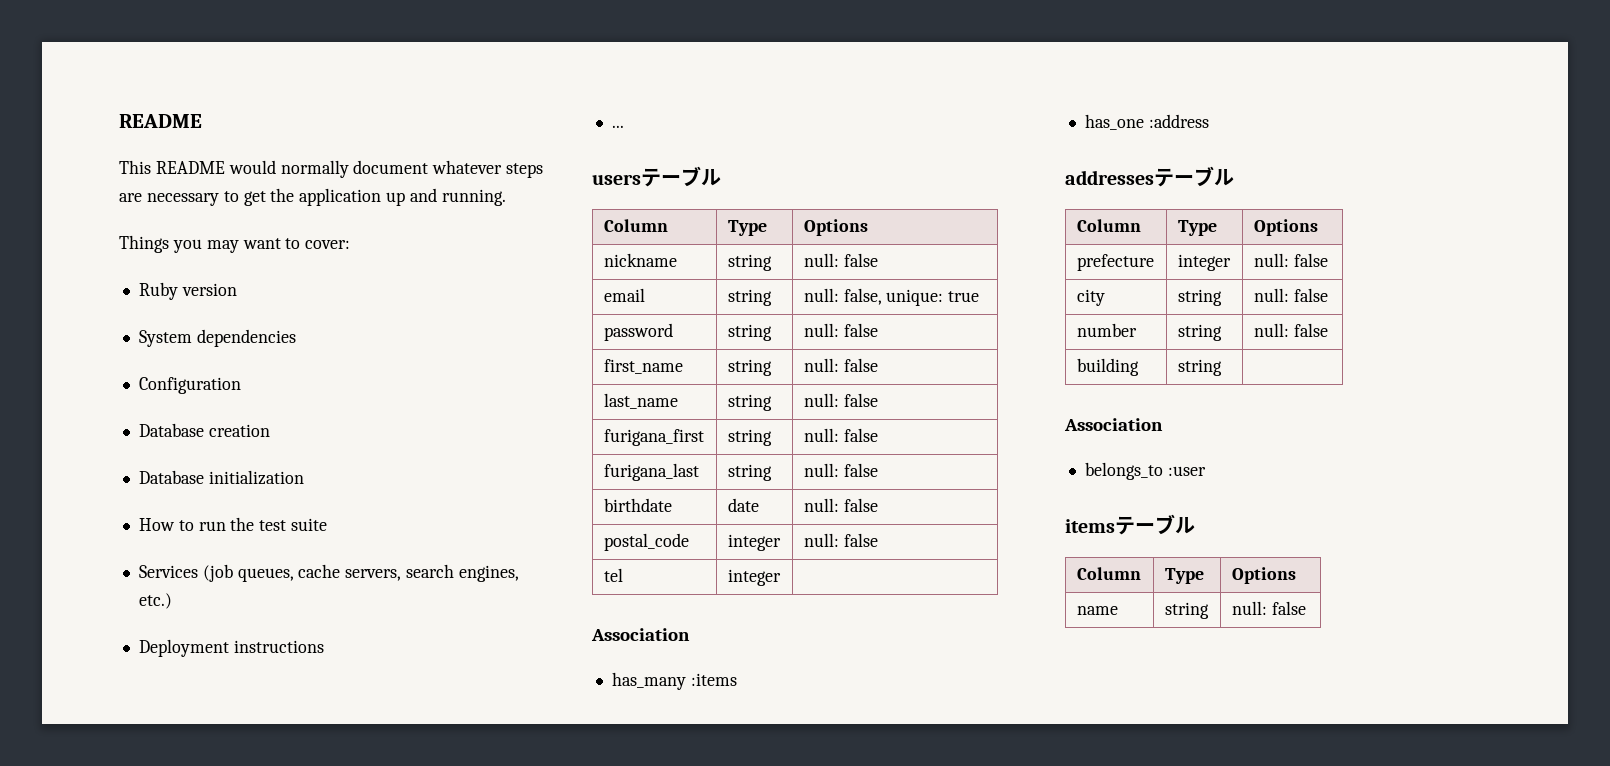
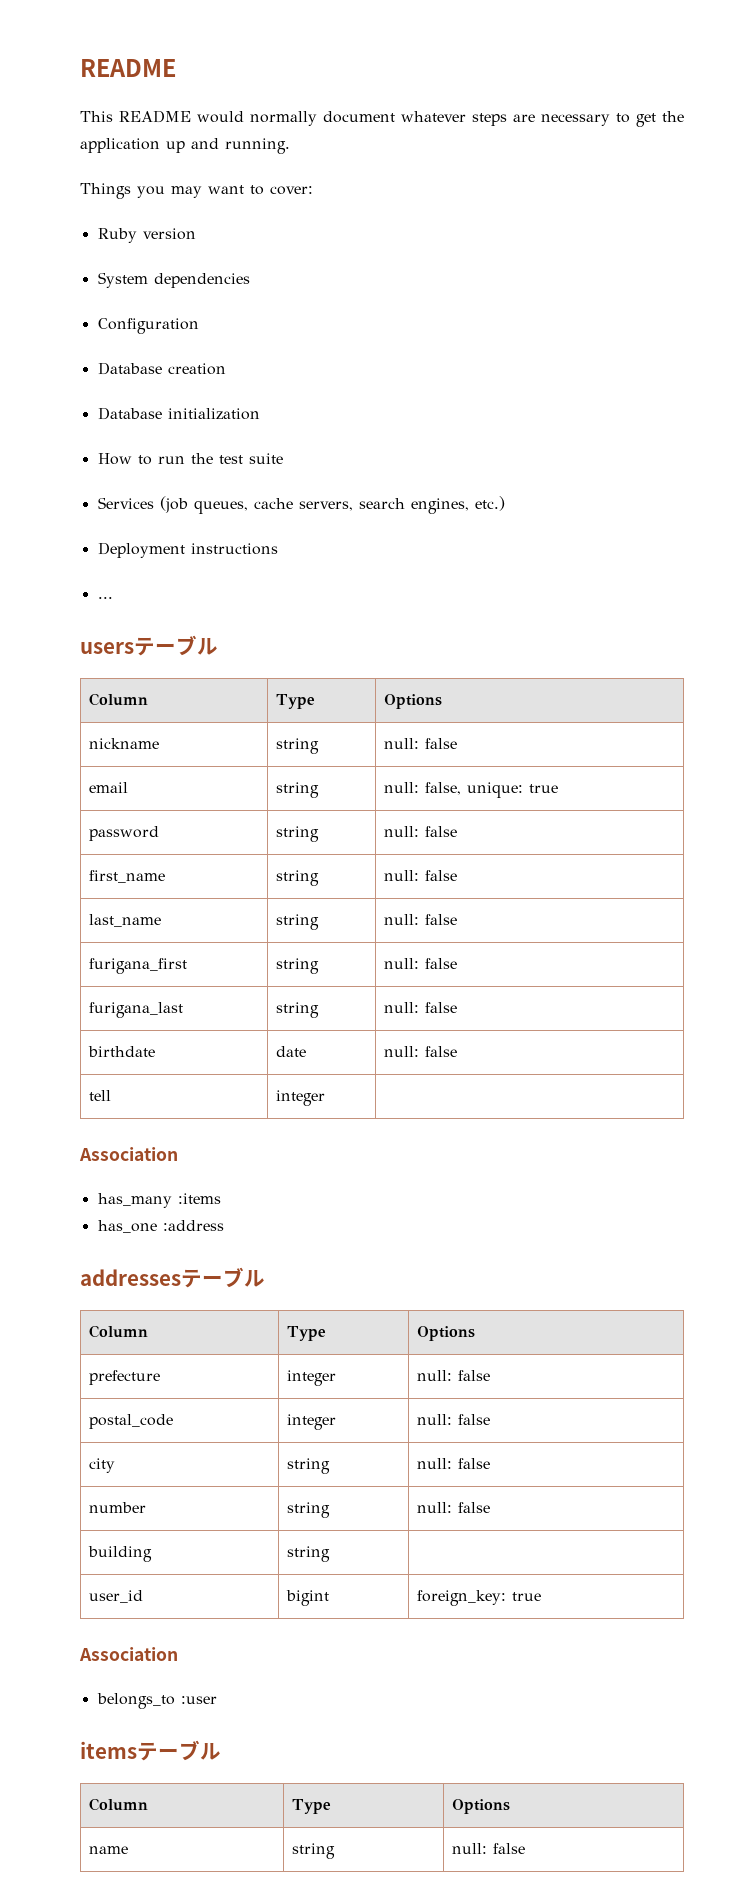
- postal_code | integer | null: false
- tel | integer |
+ tell | integer |
+ postal_code | integer | null: false
+ user_id | bigint | foreign_key: true

